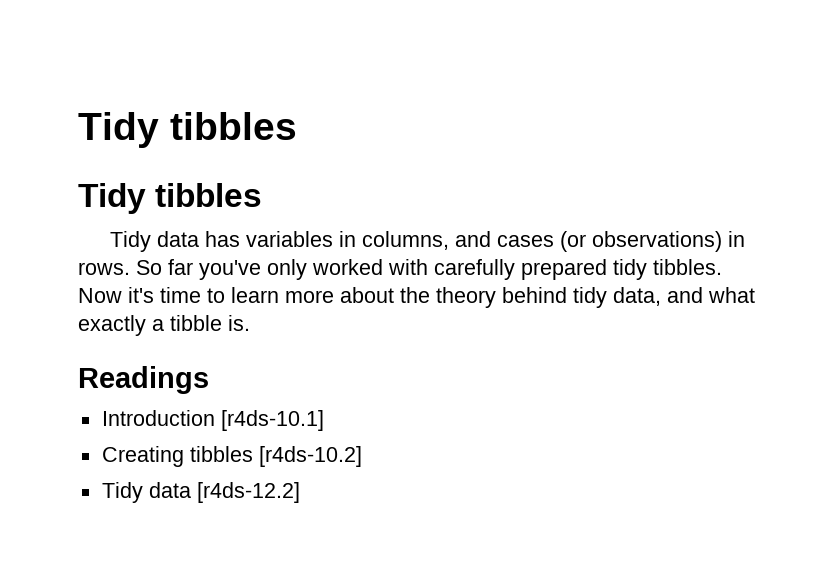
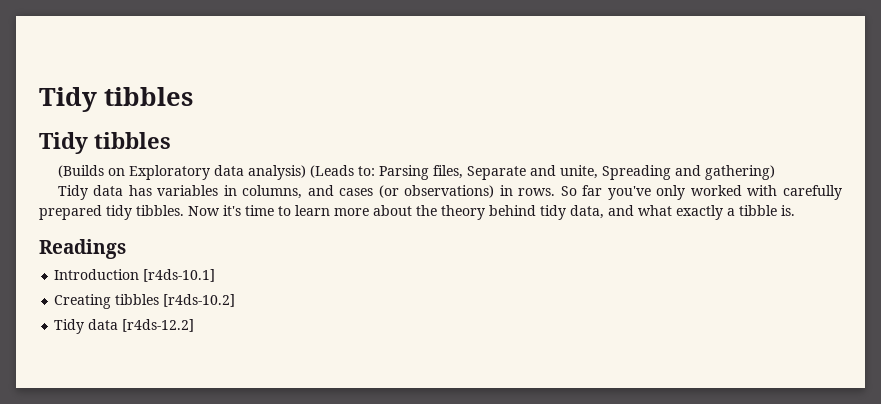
+ (Builds on Exploratory data analysis) (Leads to: Parsing files, Separate and unite, Spreading and gathering)

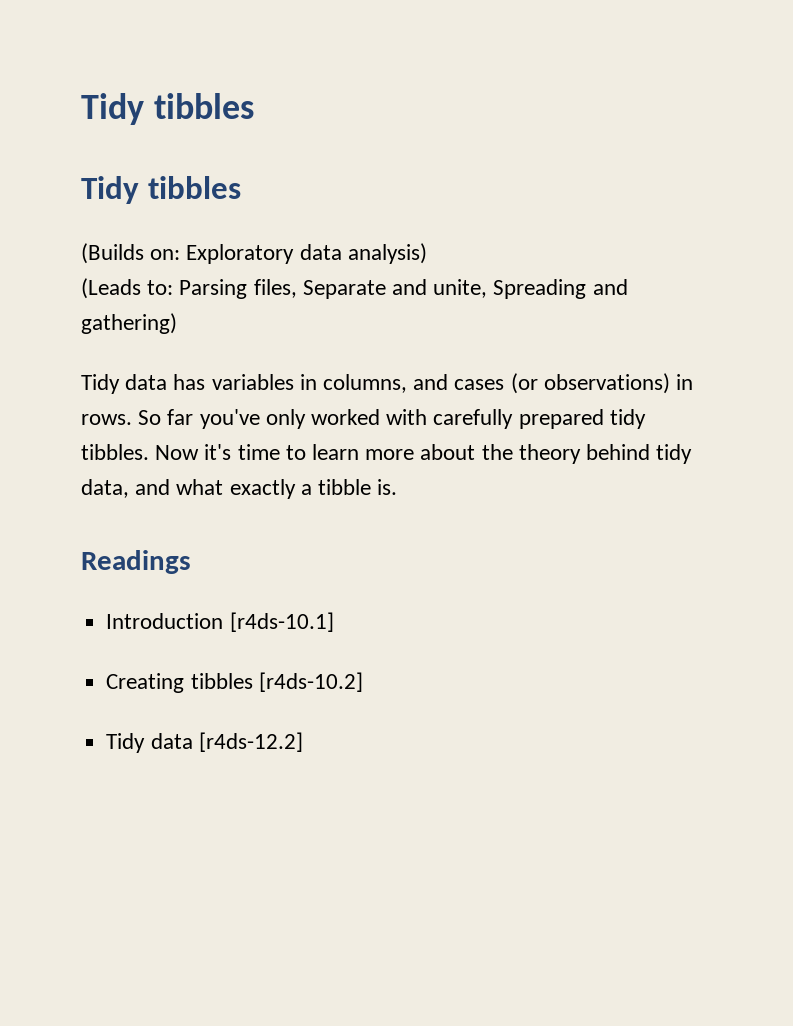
- (Builds on Exploratory data analysis) (Leads to: Parsing files, Separate and unite, Spreading and gathering)
+ (Builds on: Exploratory data analysis)
+ (Leads to: Parsing files, Separate and unite, Spreading and gathering)

